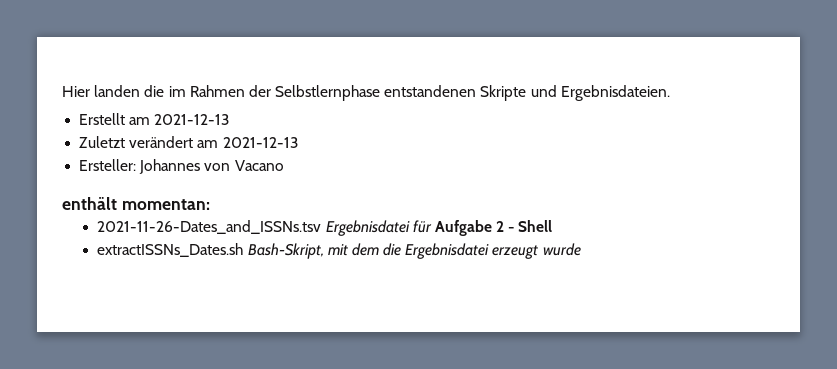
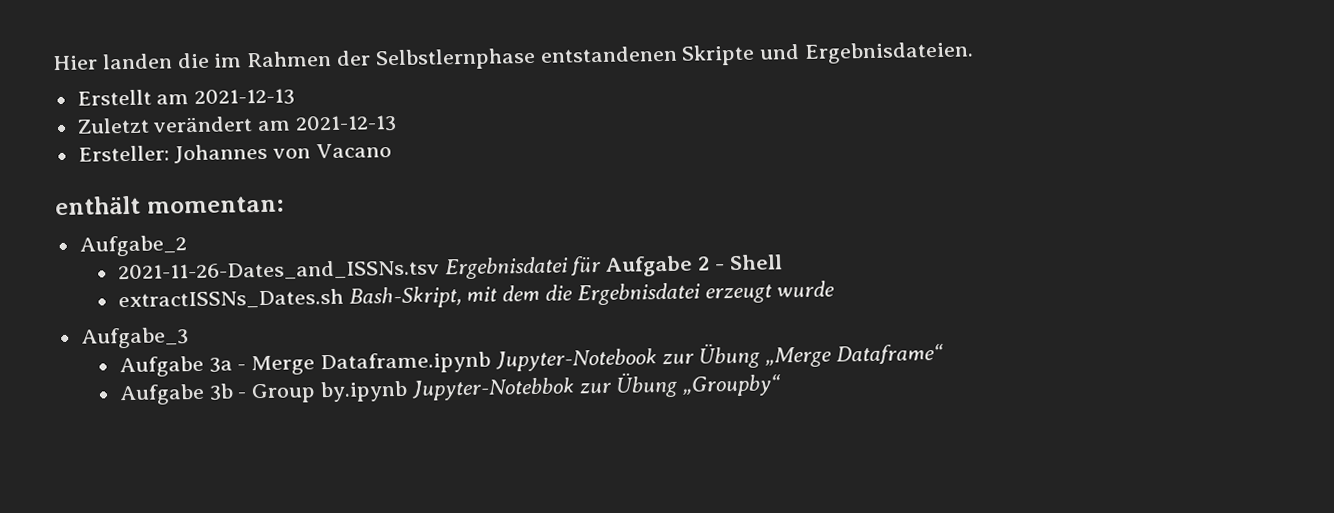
+ Aufgabe_2
+ Aufgabe_3
+ Aufgabe 3a - Merge Dataframe.ipynb Jupyter-Notebook zur Übung „Merge Dataframe“
+ Aufgabe 3b - Group by.ipynb Jupyter-Notebbok zur Übung „Groupby“

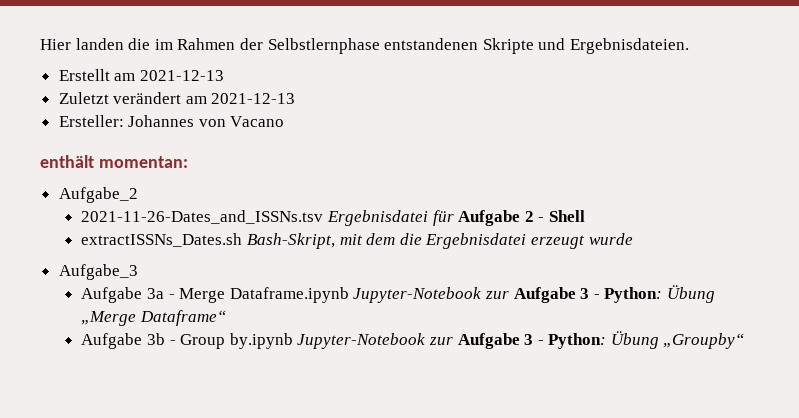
- Aufgabe 3a - Merge Dataframe.ipynb Jupyter-Notebook zur Übung „Merge Dataframe“
+ Aufgabe 3a - Merge Dataframe.ipynb Jupyter-Notebook zur Aufgabe 3 - Python: Übung „Merge Dataframe“
- Aufgabe 3b - Group by.ipynb Jupyter-Notebbok zur Übung „Groupby“
+ Aufgabe 3b - Group by.ipynb Jupyter-Notebook zur Aufgabe 3 - Python: Übung „Groupby“

